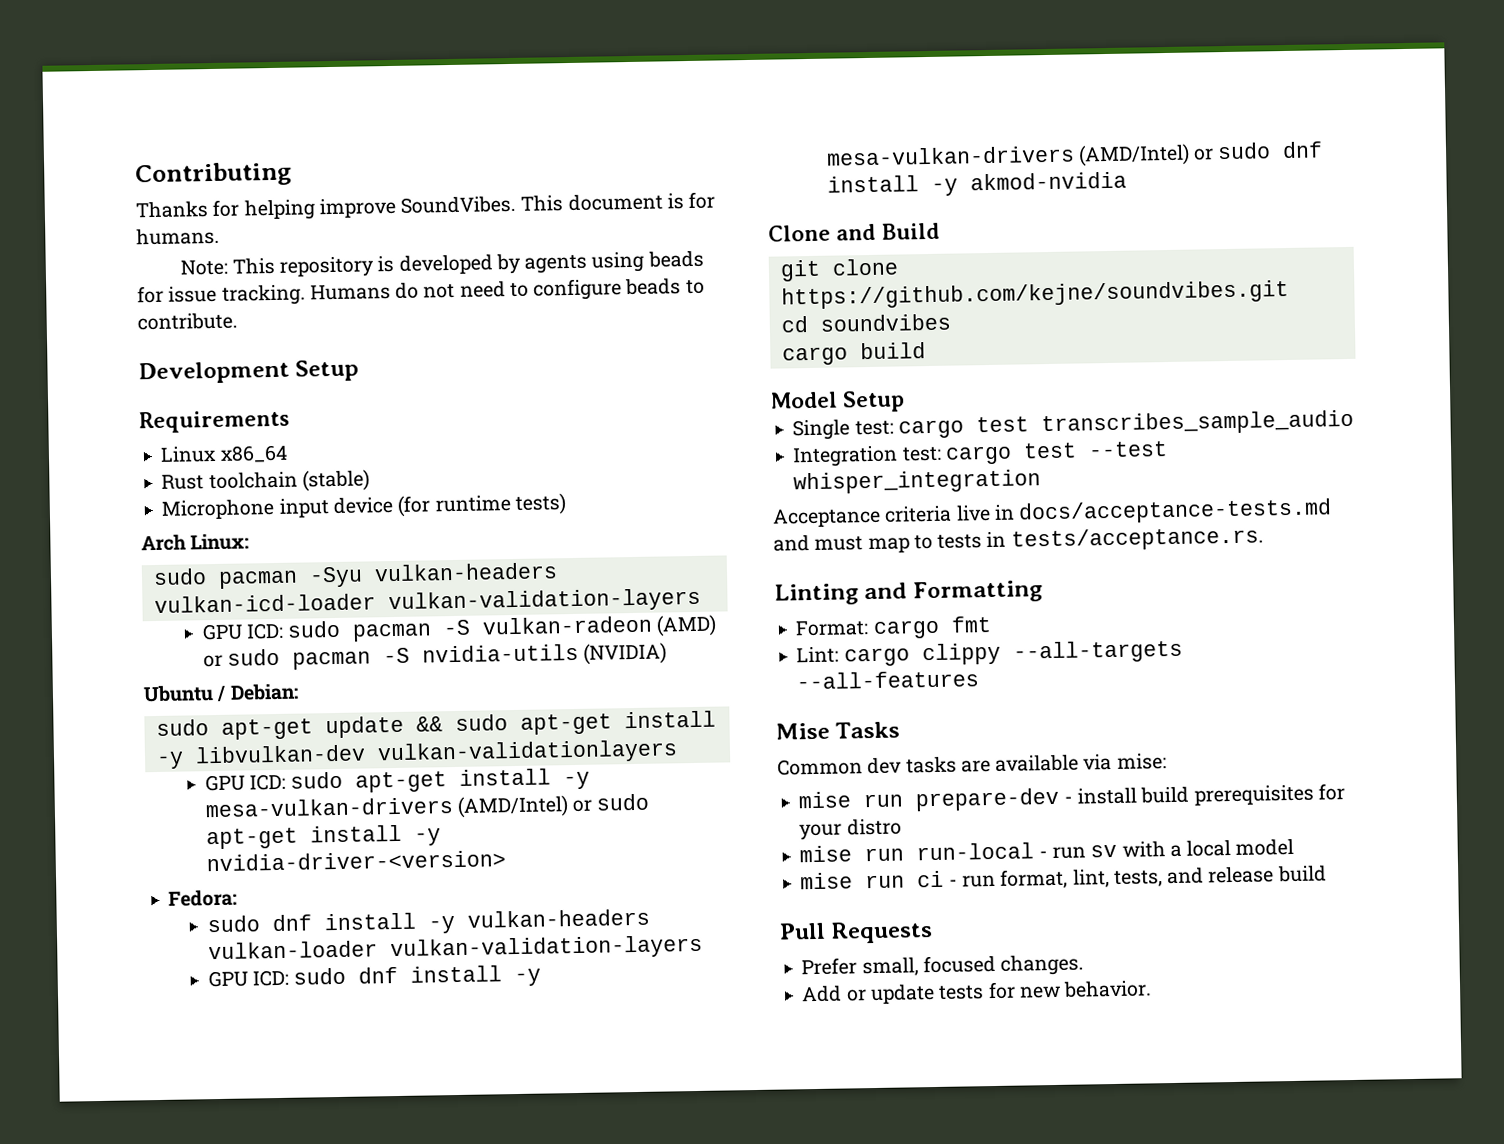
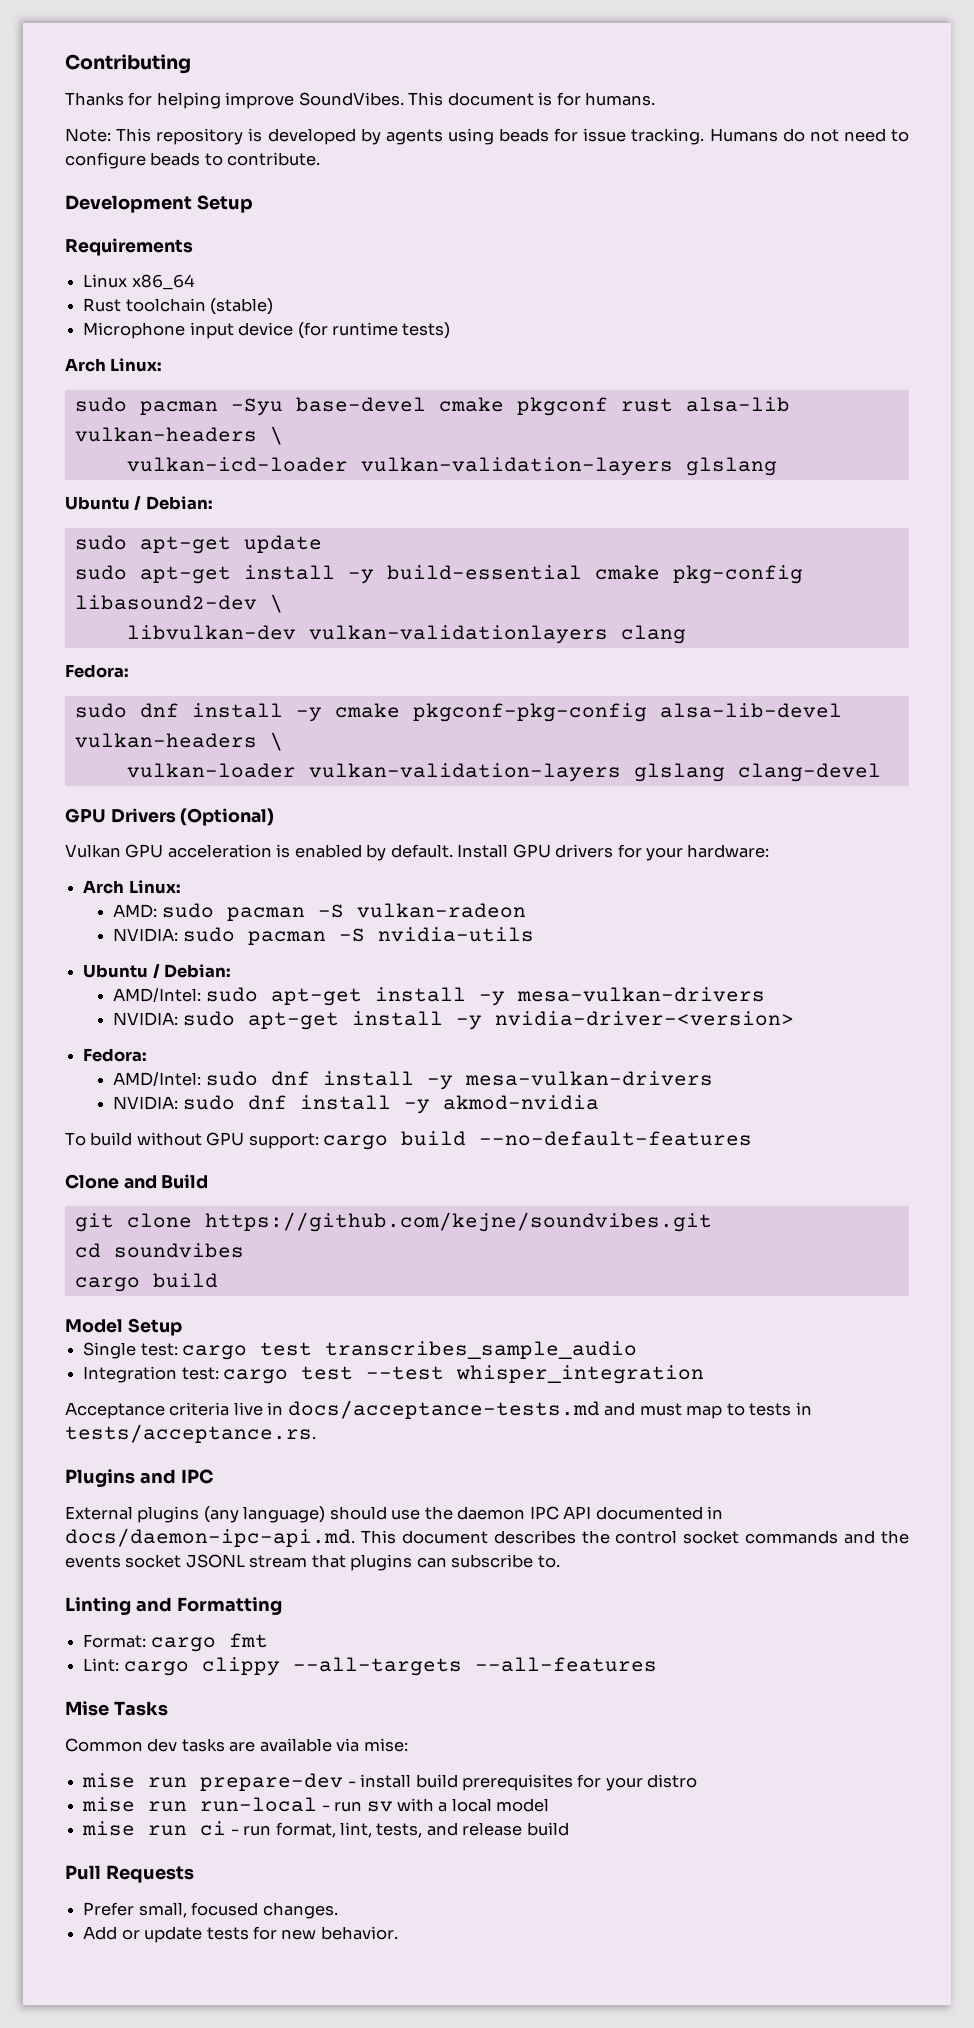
- sudo pacman -Syu vulkan-headers vulkan-icd-loader vulkan-validation-layers
- GPU ICD: sudo pacman -S vulkan-radeon (AMD) or sudo pacman -S nvidia-utils (NVIDIA)
+ sudo pacman -Syu base-devel cmake pkgconf rust alsa-lib vulkan-headers \
+ vulkan-icd-loader vulkan-validation-layers glslang
- sudo apt-get update && sudo apt-get install -y libvulkan-dev vulkan-validationlayers
- GPU ICD: sudo apt-get install -y mesa-vulkan-drivers (AMD/Intel) or sudo apt-get install -y nvidia-driver-<version>
+ sudo apt-get update
+ sudo apt-get install -y build-essential cmake pkg-config libasound2-dev \
+ libvulkan-dev vulkan-validationlayers clang
+ Fedora:
+ sudo dnf install -y cmake pkgconf-pkg-config alsa-lib-devel vulkan-headers \
+ vulkan-loader vulkan-validation-layers glslang clang-devel
+ GPU Drivers (Optional)
+ Vulkan GPU acceleration is enabled by default. Install GPU drivers for your hardware:
+ Arch Linux:
+ AMD: sudo pacman -S vulkan-radeon
+ NVIDIA: sudo pacman -S nvidia-utils
+ Ubuntu / Debian:
+ AMD/Intel: sudo apt-get install -y mesa-vulkan-drivers
+ NVIDIA: sudo apt-get install -y nvidia-driver-<version>
- sudo dnf install -y vulkan-headers vulkan-loader vulkan-validation-layers
- GPU ICD: sudo dnf install -y mesa-vulkan-drivers (AMD/Intel) or sudo dnf install -y akmod-nvidia
+ AMD/Intel: sudo dnf install -y mesa-vulkan-drivers
+ NVIDIA: sudo dnf install -y akmod-nvidia
+ To build without GPU support: cargo build --no-default-features
+ Plugins and IPC
+ External plugins (any language) should use the daemon IPC API documented in docs/daemon-ipc-api.md. This document describes the control socket commands and the events socket JSONL stream that plugins can subscribe to.

